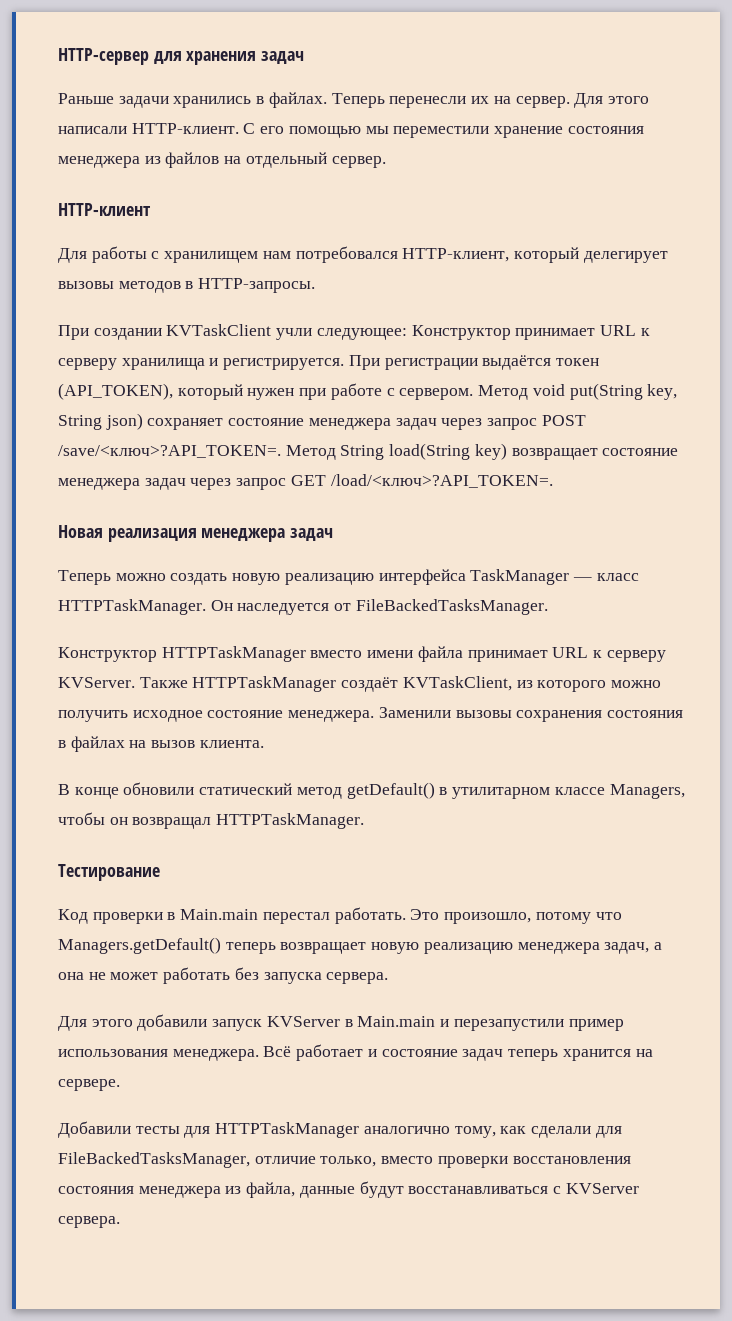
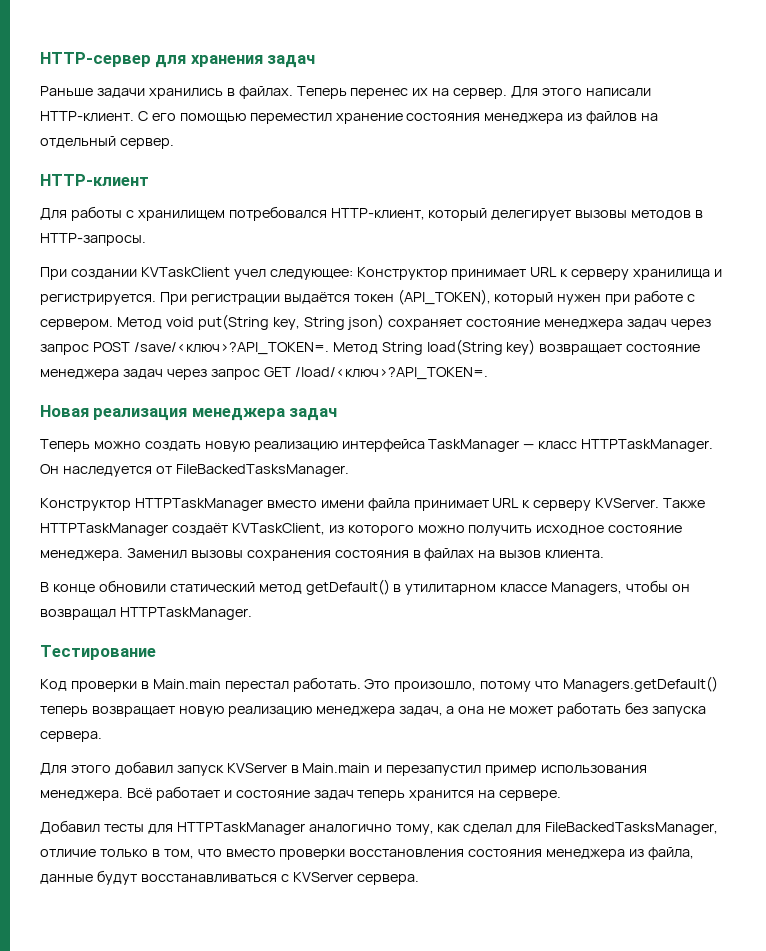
- Теперь перенесли их на сервер.
+ Теперь перенес их на сервер.
- С его помощью мы переместили хранение состояния менеджера из файлов на отдельный сервер.
+ С его помощью переместил хранение состояния менеджера из файлов на отдельный сервер.
- Для работы с хранилищем нам потребовался HTTP-клиент, который делегирует вызовы методов в HTTP-запросы.
+ Для работы с хранилищем потребовался HTTP-клиент, который делегирует вызовы методов в HTTP-запросы.
- При создании KVTaskClient учли следующее: Конструктор принимает URL к серверу хранилища и регистрируется.
+ При создании KVTaskClient учел следующее: Конструктор принимает URL к серверу хранилища и регистрируется.
- Заменили вызовы сохранения состояния в файлах на вызов клиента.
+ Заменил вызовы сохранения состояния в файлах на вызов клиента.
- Для этого добавили запуск KVServer в Main.main и перезапустили пример использования менеджера.
+ Для этого добавил запуск KVServer в Main.main и перезапустил пример использования менеджера.
- Добавили тесты для HTTPTaskManager аналогично тому, как сделали для FileBackedTasksManager, отличие только, вместо проверки восстановления состояния менеджера из файла, данные будут восстанавливаться с KVServer сервера.
+ Добавил тесты для HTTPTaskManager аналогично тому, как сделал для FileBackedTasksManager, отличие только в том, что вместо проверки восстановления состояния менеджера из файла, данные будут восстанавливаться с KVServer сервера.

